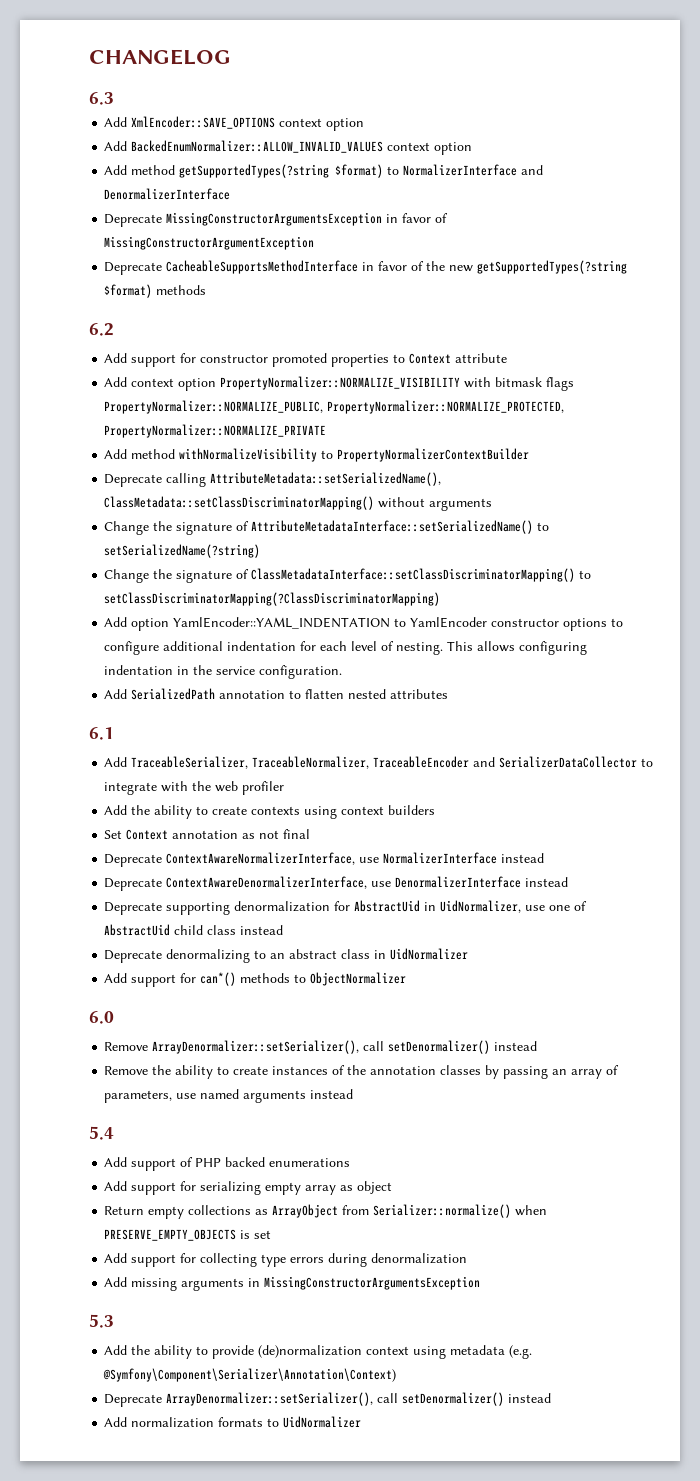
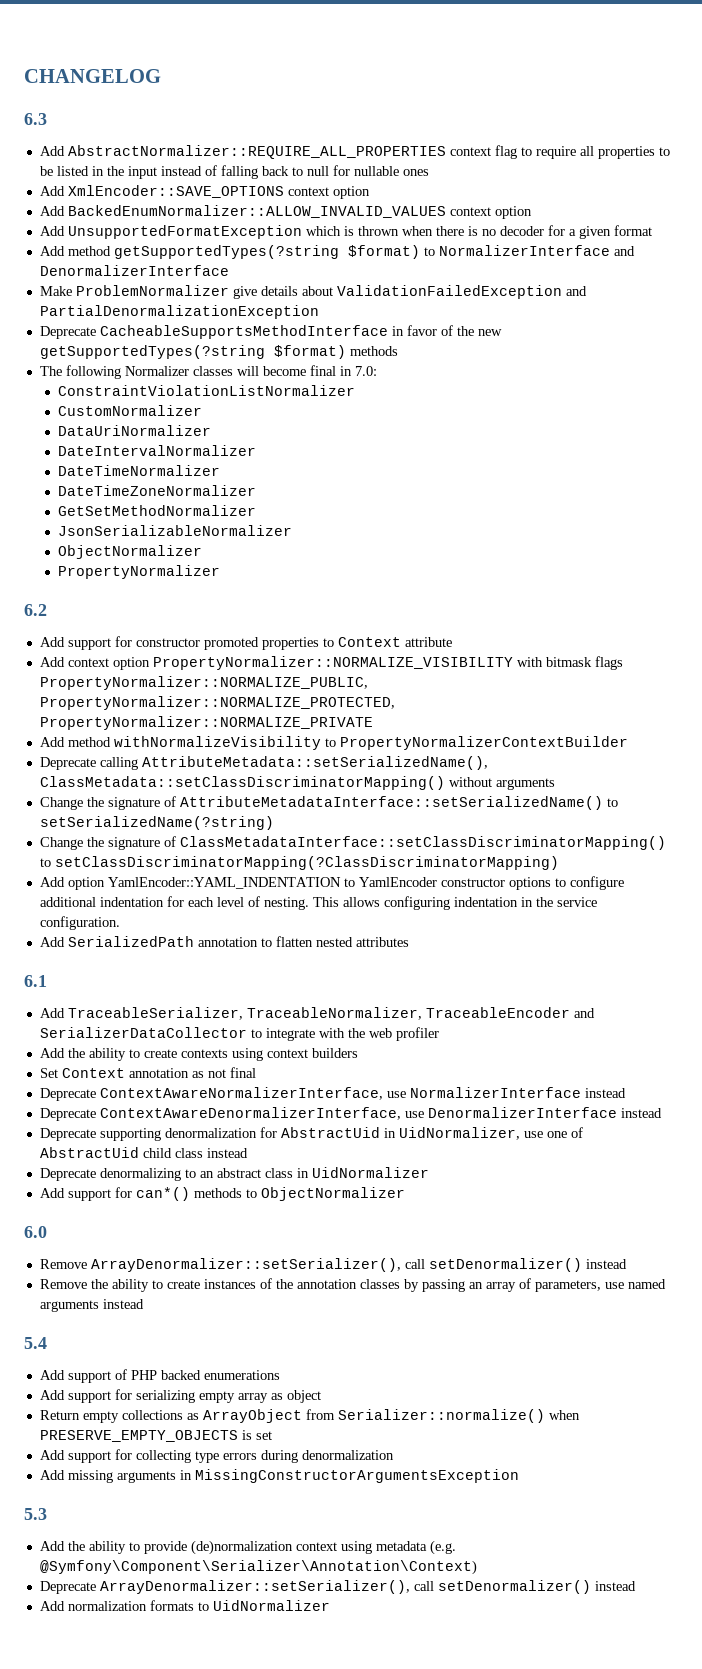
+ Add AbstractNormalizer::REQUIRE_ALL_PROPERTIES context flag to require all properties to be listed in the input instead of falling back to null for nullable ones
+ Add UnsupportedFormatException which is thrown when there is no decoder for a given format
- Deprecate MissingConstructorArgumentsException in favor of MissingConstructorArgumentException
+ Make ProblemNormalizer give details about ValidationFailedException and PartialDenormalizationException
+ The following Normalizer classes will become final in 7.0:
+ ConstraintViolationListNormalizer
+ CustomNormalizer
+ DataUriNormalizer
+ DateIntervalNormalizer
+ DateTimeNormalizer
+ DateTimeZoneNormalizer
+ GetSetMethodNormalizer
+ JsonSerializableNormalizer
+ ObjectNormalizer
+ PropertyNormalizer

